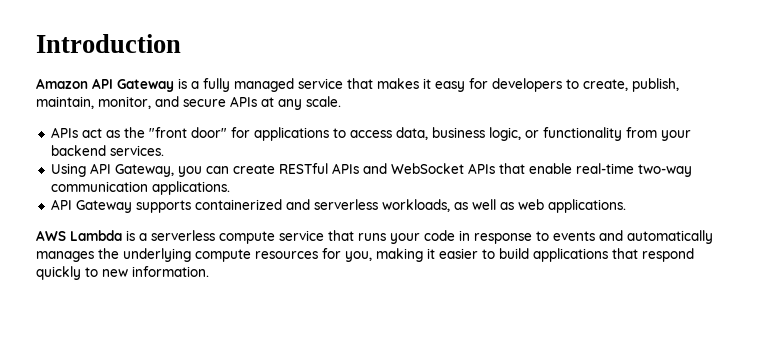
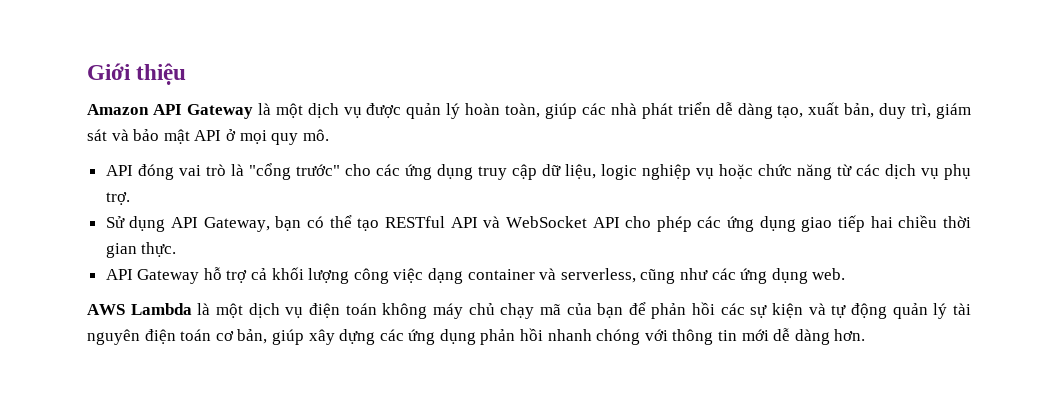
- Introduction
+ Giới thiệu
- Amazon API Gateway is a fully managed service that makes it easy for developers to create, publish, maintain, monitor, and secure APIs at any scale.
- APIs act as the "front door" for applications to access data, business logic, or functionality from your backend services.
- Using API Gateway, you can create RESTful APIs and WebSocket APIs that enable real-time two-way communication applications.
- API Gateway supports containerized and serverless workloads, as well as web applications.
- AWS Lambda is a serverless compute service that runs your code in response to events and automatically manages the underlying compute resources for you, making it easier to build applications that respond quickly to new information.
+ Amazon API Gateway là một dịch vụ được quản lý hoàn toàn, giúp các nhà phát triển dễ dàng tạo, xuất bản, duy trì, giám sát và bảo mật API ở mọi quy mô.
+ API đóng vai trò là "cổng trước" cho các ứng dụng truy cập dữ liệu, logic nghiệp vụ hoặc chức năng từ các dịch vụ phụ trợ.
+ Sử dụng API Gateway, bạn có thể tạo RESTful API và WebSocket API cho phép các ứng dụng giao tiếp hai chiều thời gian thực.
+ API Gateway hỗ trợ cả khối lượng công việc dạng container và serverless, cũng như các ứng dụng web.
+ AWS Lambda là một dịch vụ điện toán không máy chủ chạy mã của bạn để phản hồi các sự kiện và tự động quản lý tài nguyên điện toán cơ bản, giúp xây dựng các ứng dụng phản hồi nhanh chóng với thông tin mới dễ dàng hơn.

